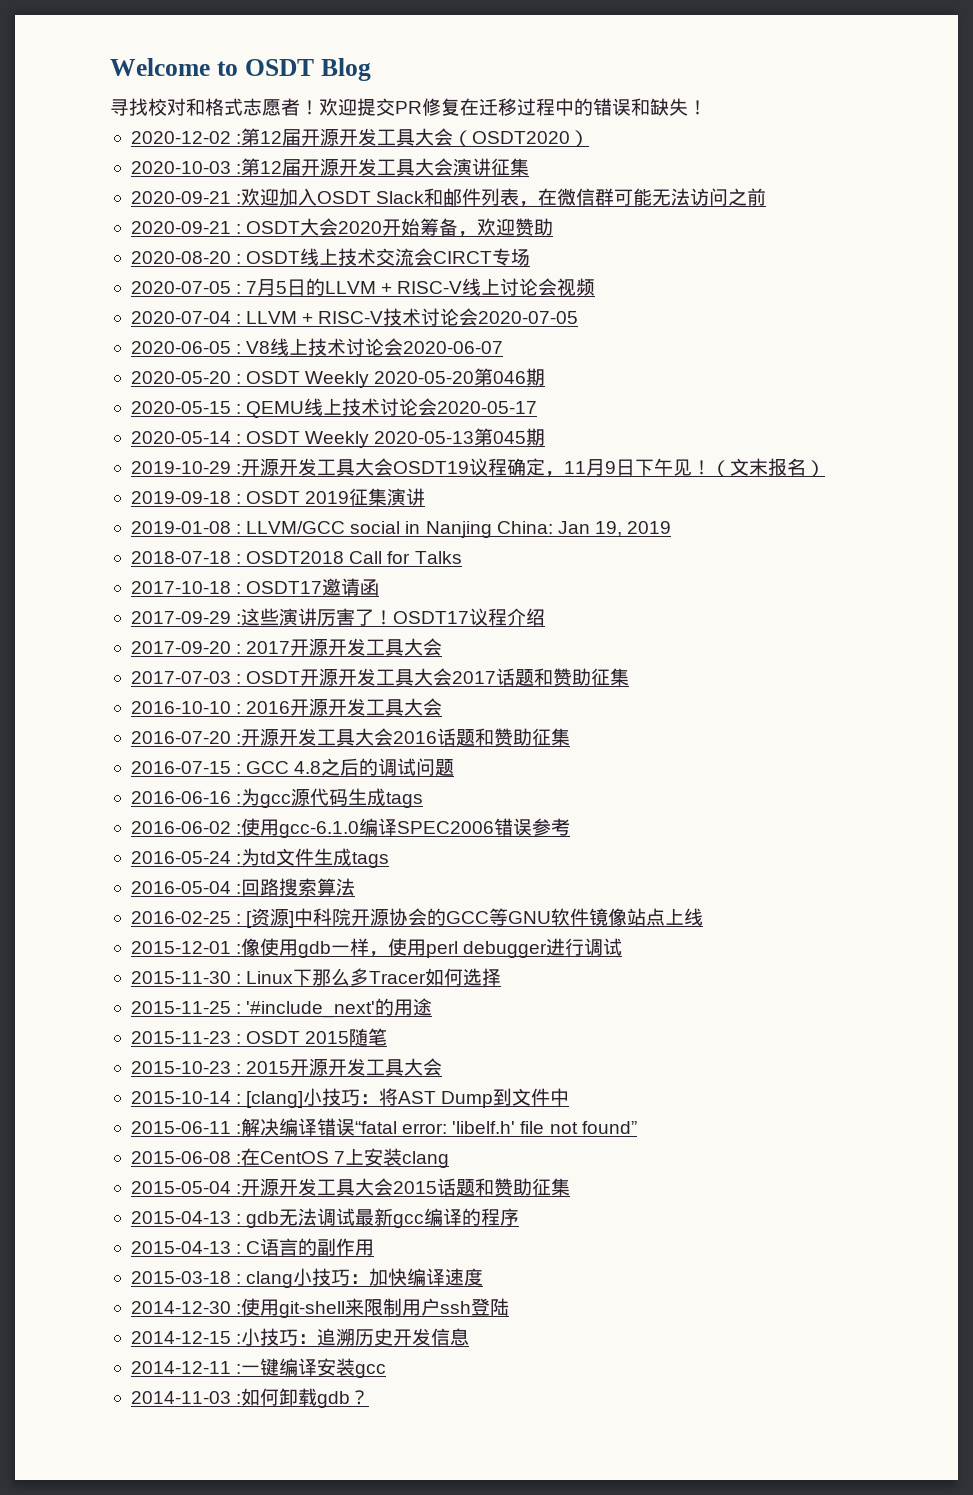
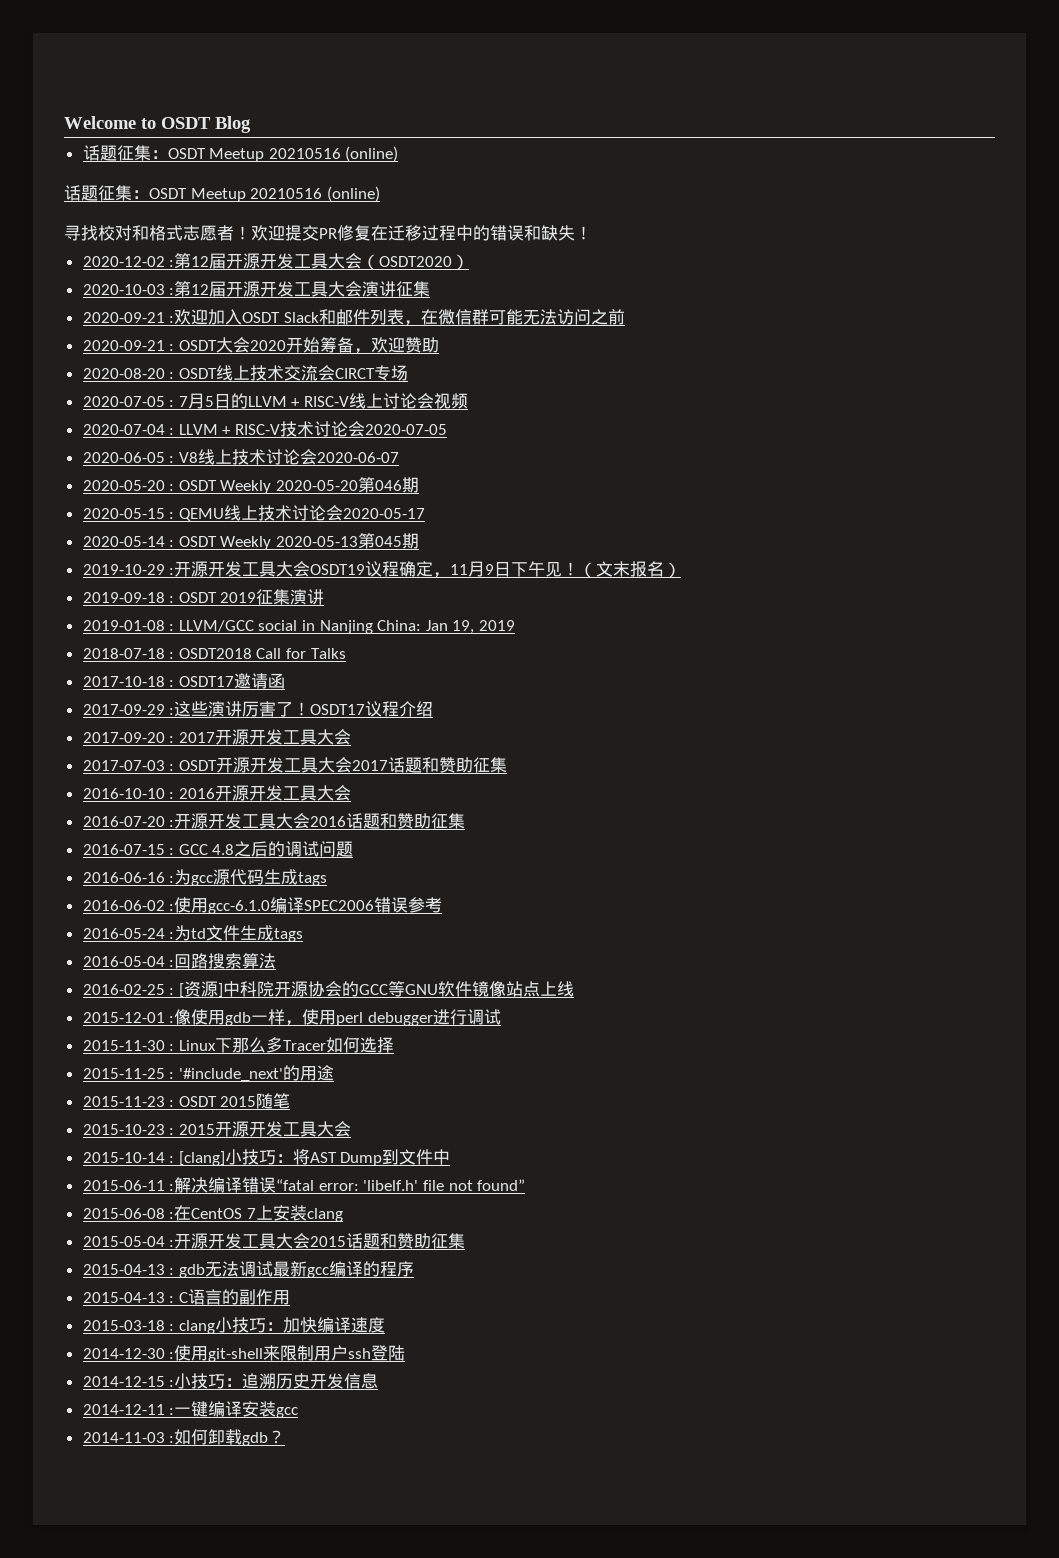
  Welcome to OSDT Blog
+ 话题征集：OSDT Meetup 20210516 (online)
+ 话题征集：OSDT Meetup 20210516 (online)

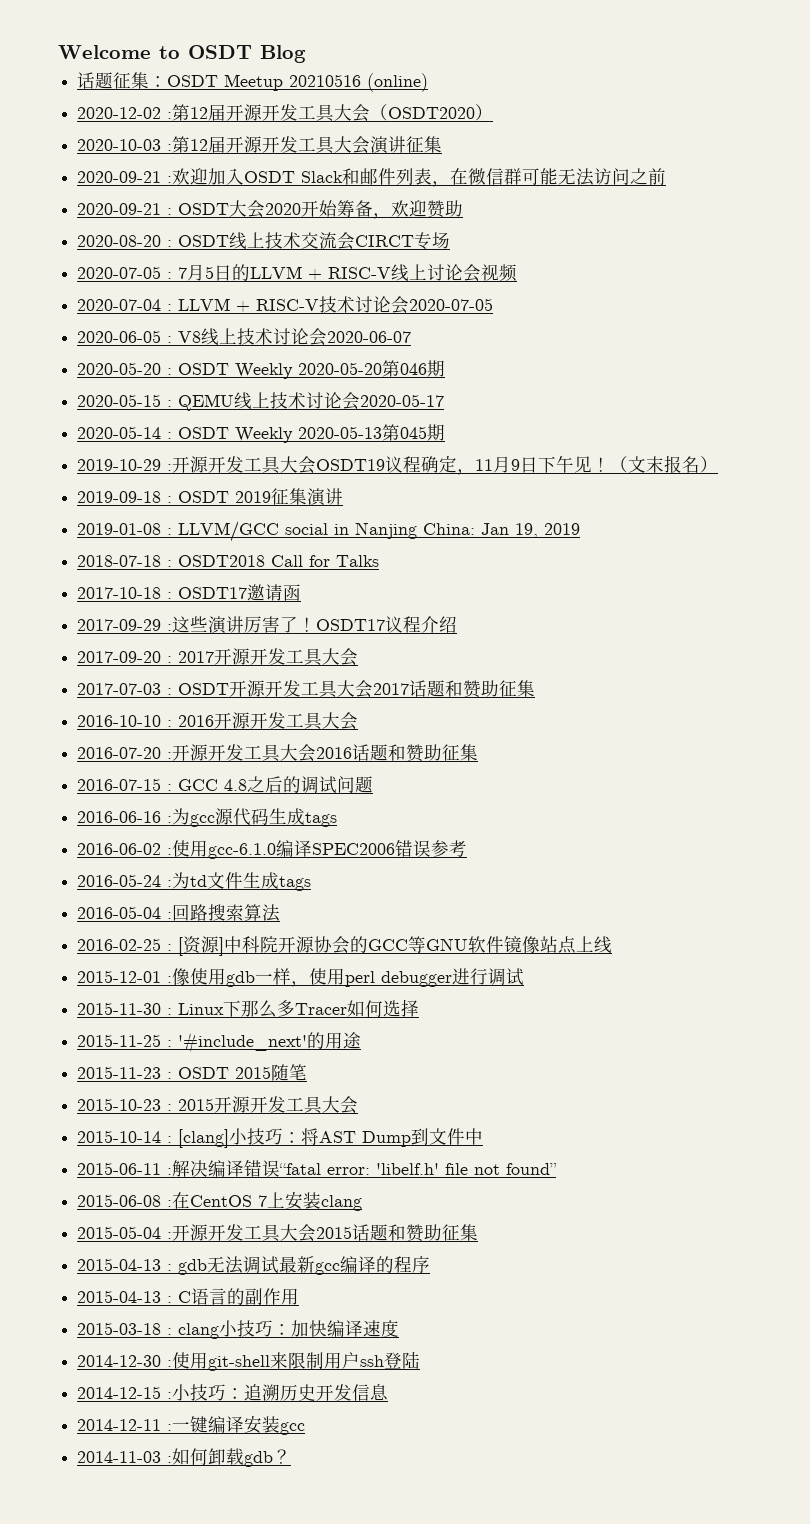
  Welcome to OSDT Blog
  话题征集：OSDT Meetup 20210516 (online)
- 话题征集：OSDT Meetup 20210516 (online)
- 寻找校对和格式志愿者！欢迎提交PR修复在迁移过程中的错误和缺失！

